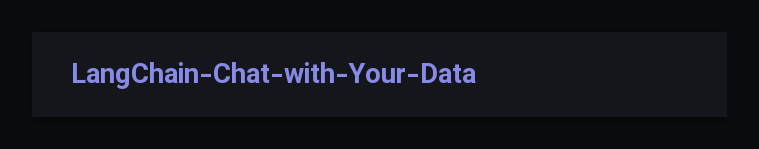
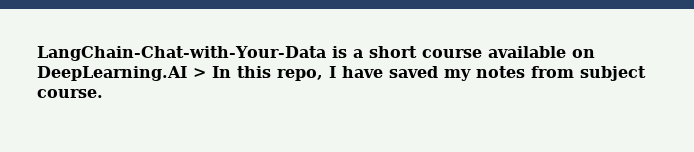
- LangChain-Chat-with-Your-Data
+ LangChain-Chat-with-Your-Data is a short course available on DeepLearning.AI > In this repo, I have saved my notes from subject course.

